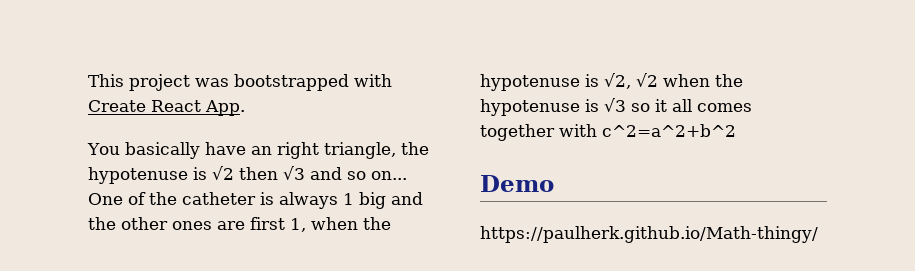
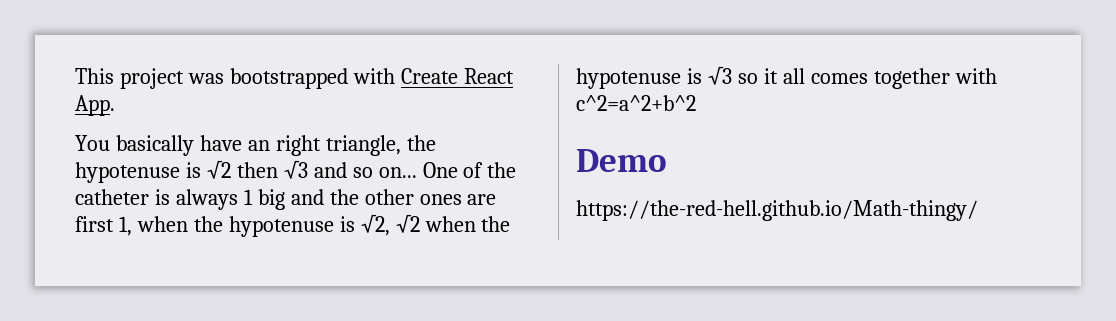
- https://paulherk.github.io/Math-thingy/
+ https://the-red-hell.github.io/Math-thingy/

